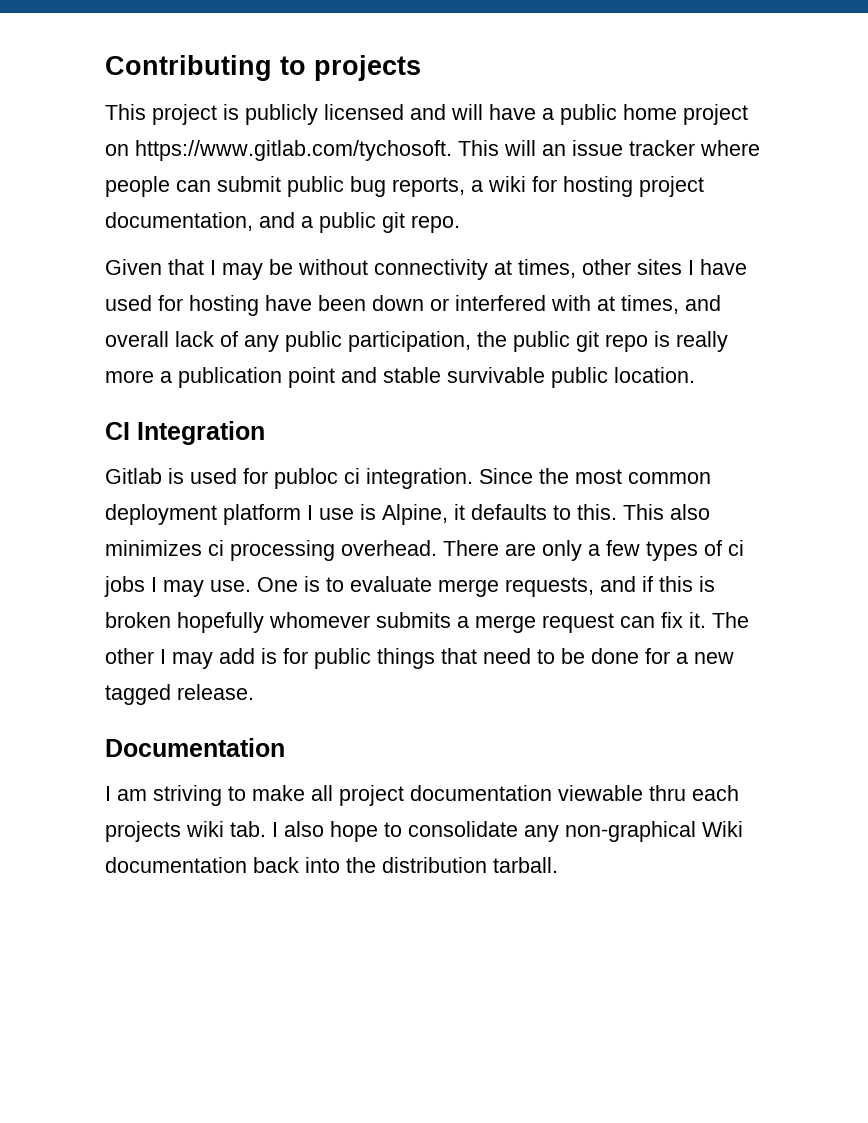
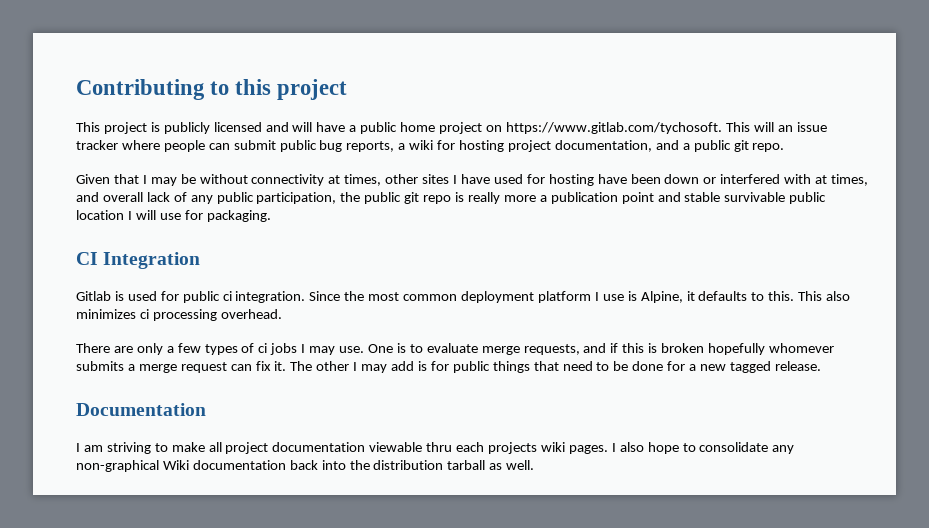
- Contributing to projects
+ Contributing to this project
- Given that I may be without connectivity at times, other sites I have used for hosting have been down or interfered with at times, and overall lack of any public participation, the public git repo is really more a publication point and stable survivable public location.
+ Given that I may be without connectivity at times, other sites I have used for hosting have been down or interfered with at times, and overall lack of any public participation, the public git repo is really more a publication point and stable survivable public location I will use for packaging.
- Gitlab is used for publoc ci integration.
+ Gitlab is used for public ci integration.
- This also minimizes ci processing overhead. There are only a few types of ci jobs I may use.
+ This also minimizes ci processing overhead.
+ There are only a few types of ci jobs I may use.
- I am striving to make all project documentation viewable thru each projects wiki tab. I also hope to consolidate any non-graphical Wiki documentation back into the distribution tarball.
+ I am striving to make all project documentation viewable thru each projects wiki pages. I also hope to consolidate any non-graphical Wiki documentation back into the distribution tarball as well.

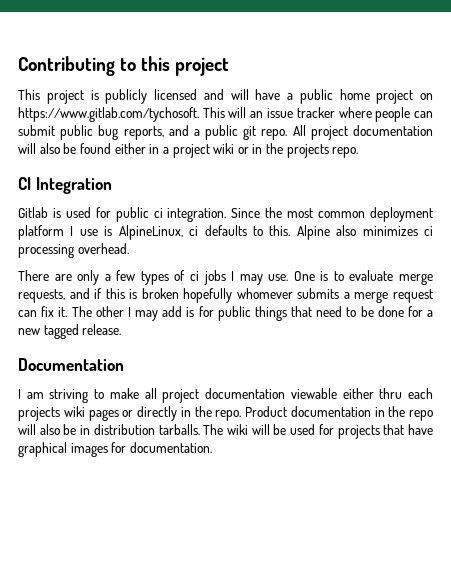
- This project is publicly licensed and will have a public home project on https://www.gitlab.com/tychosoft. This will an issue tracker where people can submit public bug reports, a wiki for hosting project documentation, and a public git repo.
- Given that I may be without connectivity at times, other sites I have used for hosting have been down or interfered with at times, and overall lack of any public participation, the public git repo is really more a publication point and stable survivable public location I will use for packaging.
+ This project is publicly licensed and will have a public home project on https://www.gitlab.com/tychosoft. This will an issue tracker where people can submit public bug reports, and a public git repo. All project documentation will also be found either in a project wiki or in the projects repo.
- Since the most common deployment platform I use is Alpine, it defaults to this.
+ Since the most common deployment platform I use is AlpineLinux, ci defaults to this.
- This also minimizes ci processing overhead.
+ Alpine also minimizes ci processing overhead.
- I am striving to make all project documentation viewable thru each projects wiki pages. I also hope to consolidate any non-graphical Wiki documentation back into the distribution tarball as well.
+ I am striving to make all project documentation viewable either thru each projects wiki pages or directly in the repo. Product documentation in the repo will also be in distribution tarballs. The wiki will be used for projects that have graphical images for documentation.

